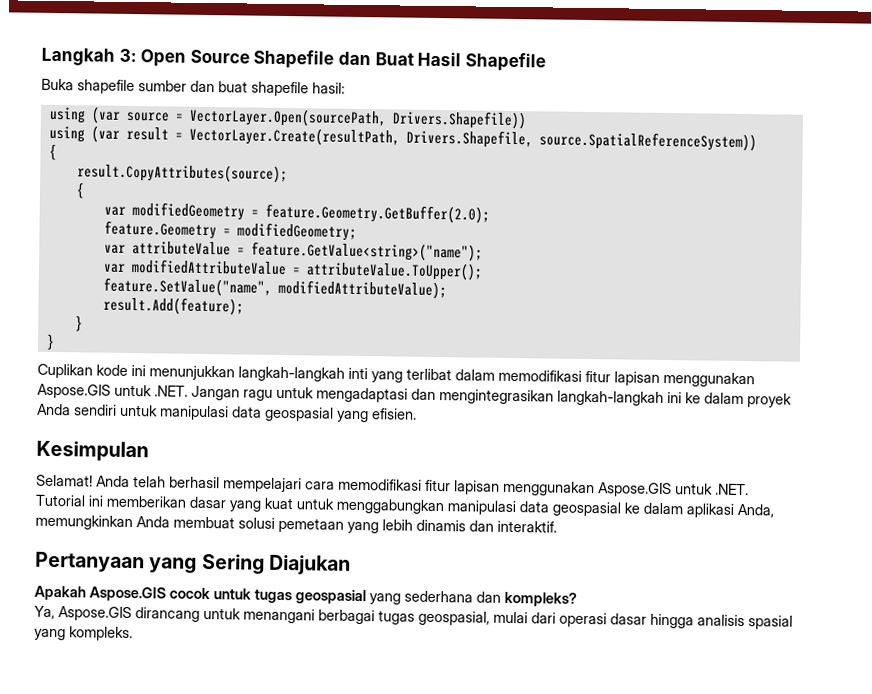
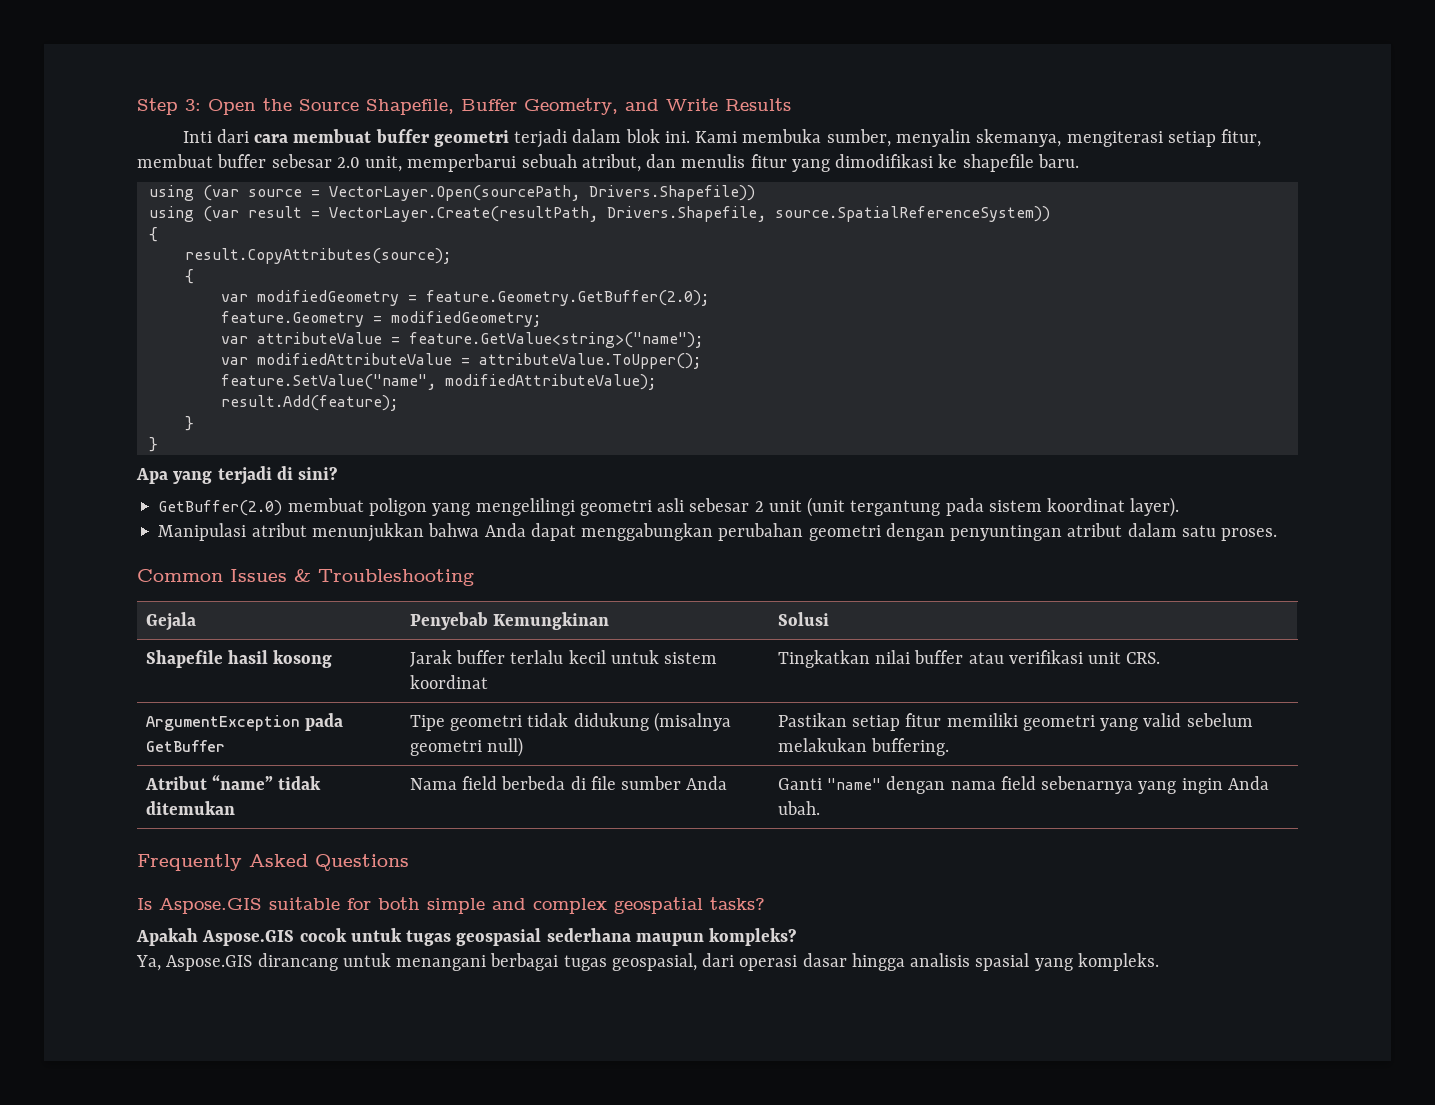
- Langkah 3: Open Source Shapefile dan Buat Hasil Shapefile
- Buka shapefile sumber dan buat shapefile hasil:
+ Step 3: Open the Source Shapefile, Buffer Geometry, and Write Results
+ Inti dari cara membuat buffer geometri terjadi dalam blok ini. Kami membuka sumber, menyalin skemanya, mengiterasi setiap fitur, membuat buffer sebesar 2.0 unit, memperbarui sebuah atribut, dan menulis fitur yang dimodifikasi ke shapefile baru.
- Cuplikan kode ini menunjukkan langkah-langkah inti yang terlibat dalam memodifikasi fitur lapisan menggunakan Aspose.GIS untuk .NET. Jangan ragu untuk mengadaptasi dan mengintegrasikan langkah-langkah ini ke dalam proyek Anda sendiri untuk manipulasi data geospasial yang efisien.
- Kesimpulan
- Selamat! Anda telah berhasil mempelajari cara memodifikasi fitur lapisan menggunakan Aspose.GIS untuk .NET. Tutorial ini memberikan dasar yang kuat untuk menggabungkan manipulasi data geospasial ke dalam aplikasi Anda, memungkinkan Anda membuat solusi pemetaan yang lebih dinamis dan interaktif.
- Pertanyaan yang Sering Diajukan
+ Apa yang terjadi di sini?
+ GetBuffer(2.0) membuat poligon yang mengelilingi geometri asli sebesar 2 unit (unit tergantung pada sistem koordinat layer).
+ Manipulasi atribut menunjukkan bahwa Anda dapat menggabungkan perubahan geometri dengan penyuntingan atribut dalam satu proses.
+ Common Issues & Troubleshooting
+ Gejala | Penyebab Kemungkinan | Solusi
+ Shapefile hasil kosong | Jarak buffer terlalu kecil untuk sistem koordinat | Tingkatkan nilai buffer atau verifikasi unit CRS.
+ ArgumentException pada GetBuffer | Tipe geometri tidak didukung (misalnya geometri null) | Pastikan setiap fitur memiliki geometri yang valid sebelum melakukan buffering.
+ Atribut “name” tidak ditemukan | Nama field berbeda di file sumber Anda | Ganti "name" dengan nama field sebenarnya yang ingin Anda ubah.
+ Frequently Asked Questions
+ Is Aspose.GIS suitable for both simple and complex geospatial tasks?
- Apakah Aspose.GIS cocok untuk tugas geospasial yang sederhana dan kompleks?
+ Apakah Aspose.GIS cocok untuk tugas geospasial sederhana maupun kompleks?
- Ya, Aspose.GIS dirancang untuk menangani berbagai tugas geospasial, mulai dari operasi dasar hingga analisis spasial yang kompleks.
+ Ya, Aspose.GIS dirancang untuk menangani berbagai tugas geospasial, dari operasi dasar hingga analisis spasial yang kompleks.

